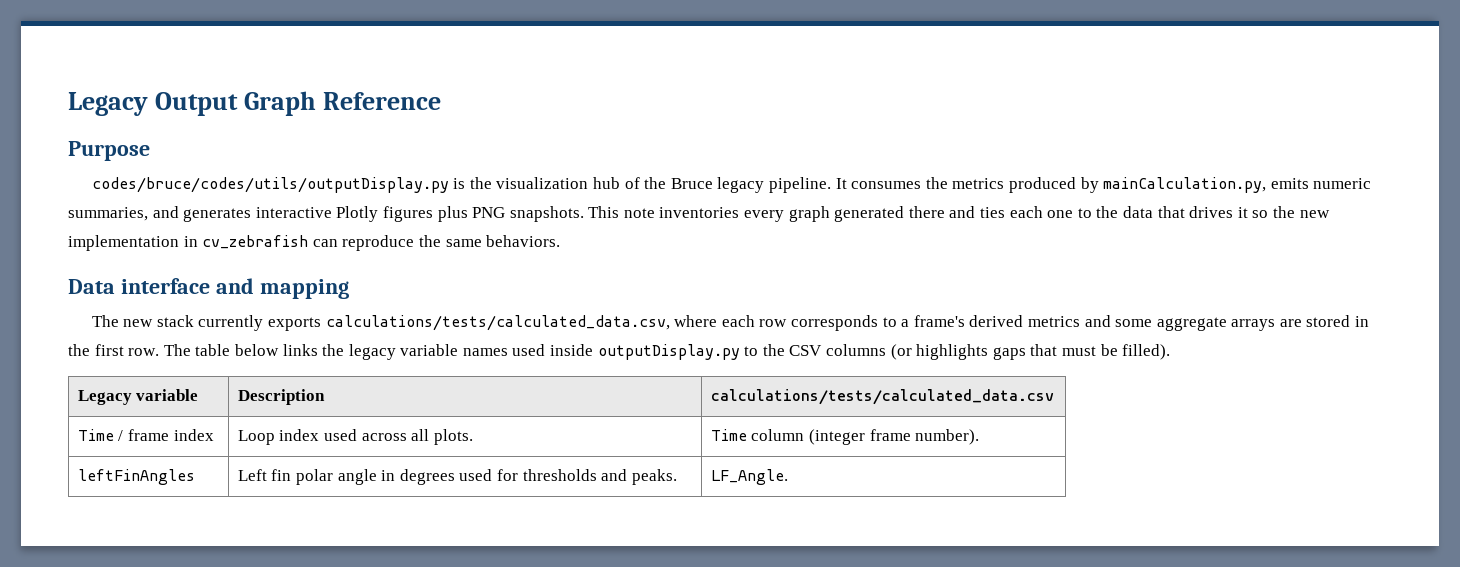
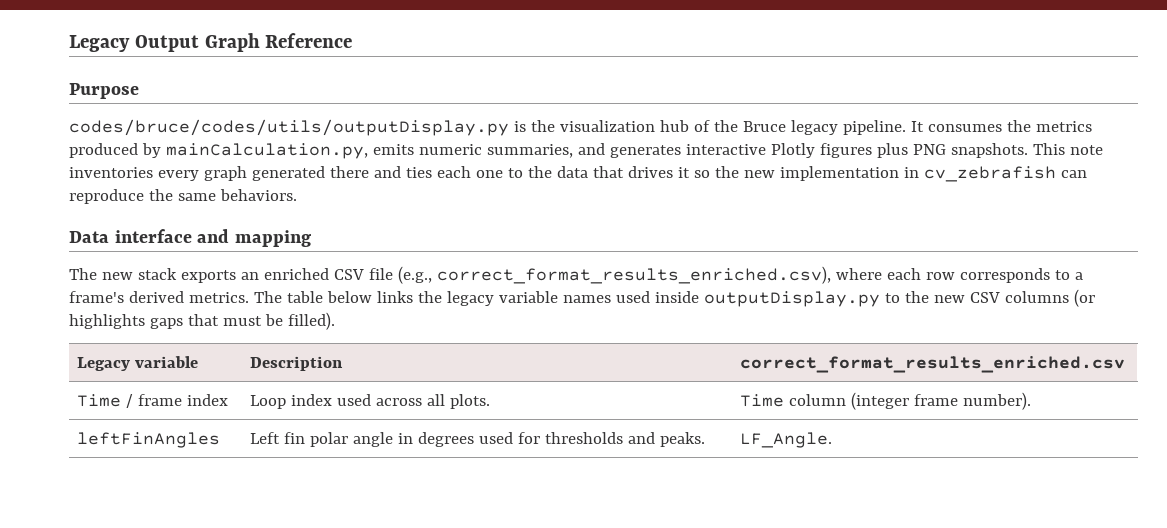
- The new stack currently exports calculations/tests/calculated_data.csv, where each row corresponds to a frame's derived metrics and some aggregate arrays are stored in the first row.
+ The new stack exports an enriched CSV file (e.g., correct_format_results_enriched.csv), where each row corresponds to a frame's derived metrics.
- The table below links the legacy variable names used inside outputDisplay.py to the CSV columns (or highlights gaps that must be filled).
+ The table below links the legacy variable names used inside outputDisplay.py to the new CSV columns (or highlights gaps that must be filled).
- Legacy variable | Description | calculations/tests/calculated_data.csv
+ Legacy variable | Description | correct_format_results_enriched.csv

